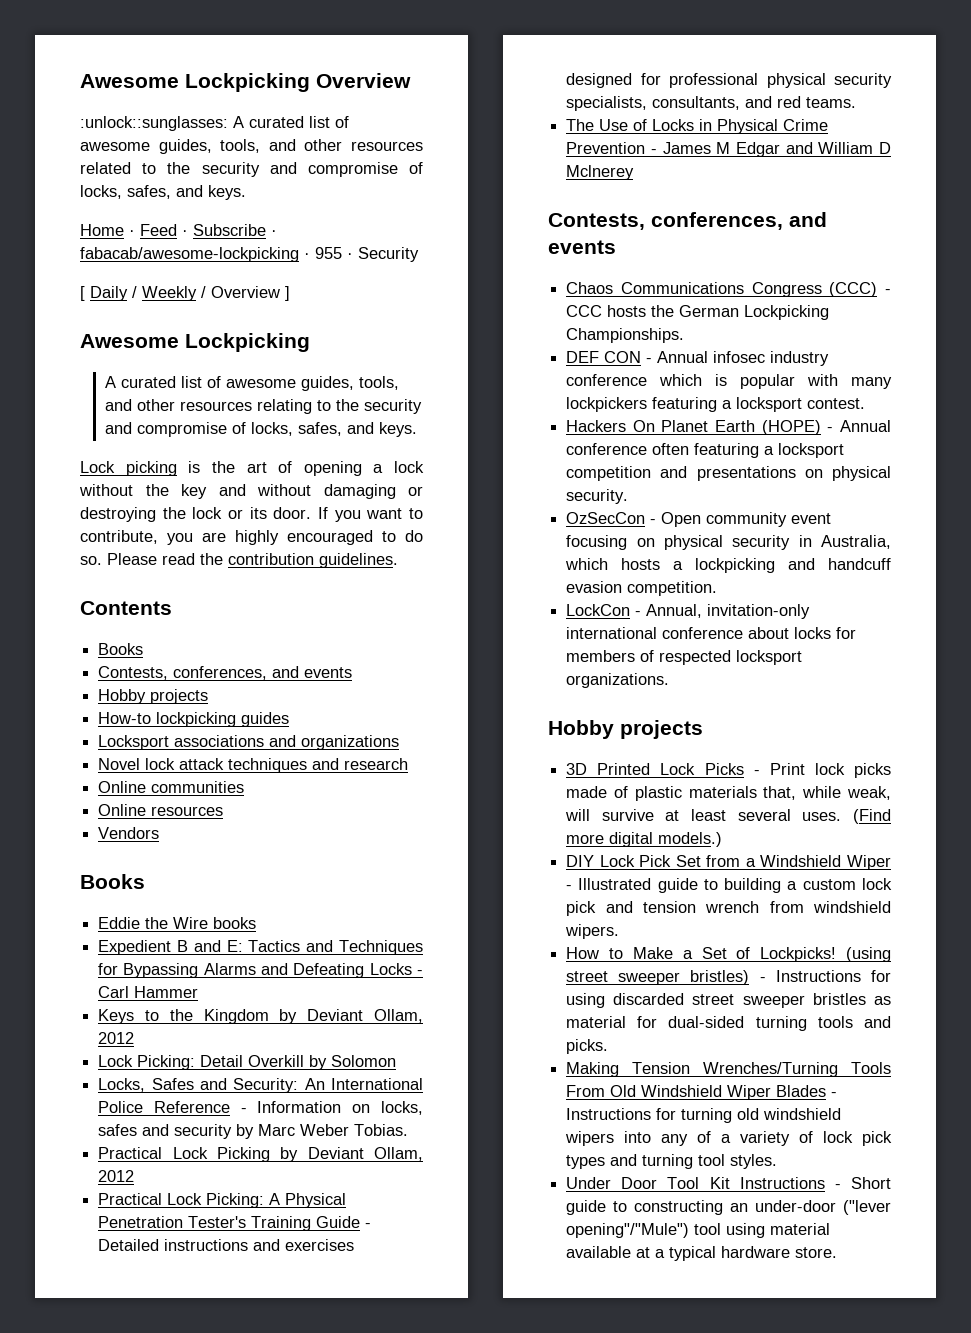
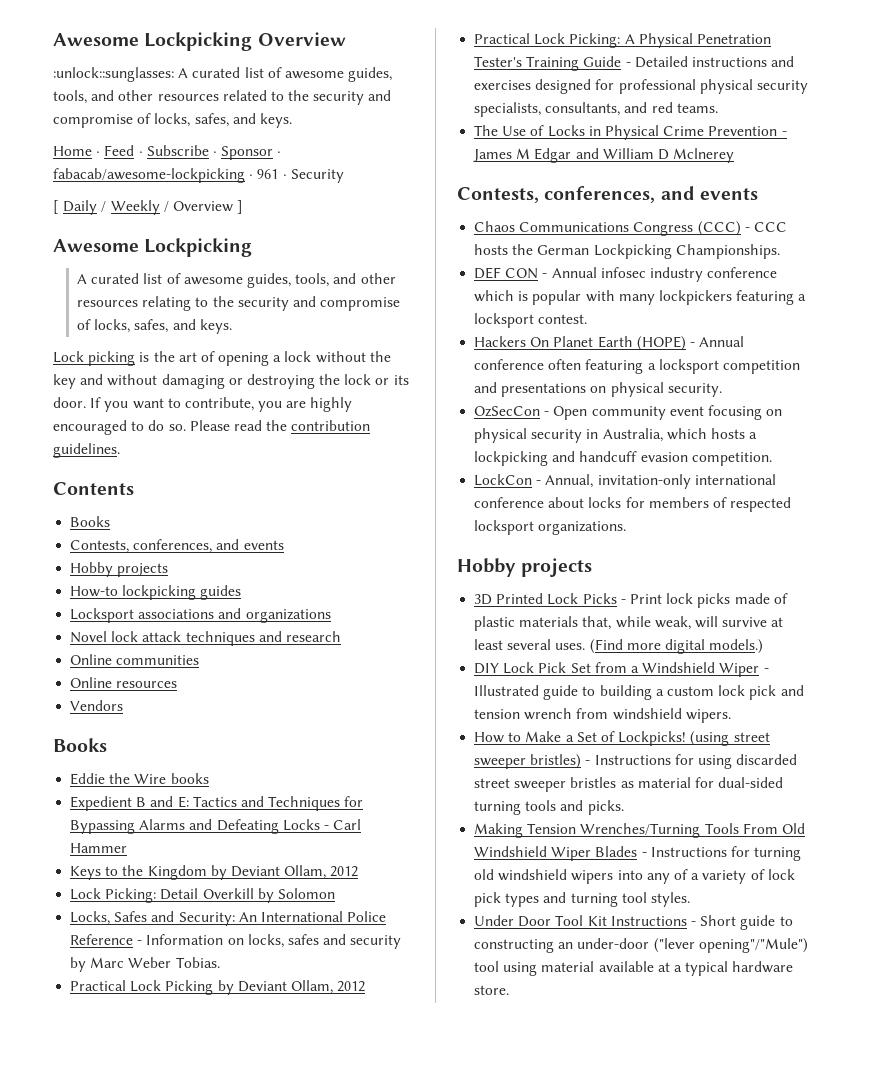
- Home · Feed · Subscribe · fabacab/awesome-lockpicking · 955 · Security
+ Home · Feed · Subscribe · Sponsor · fabacab/awesome-lockpicking · 961 · Security

